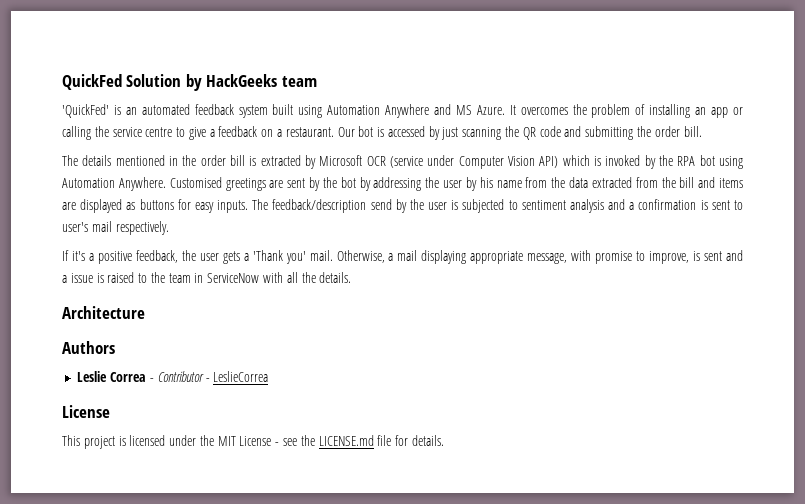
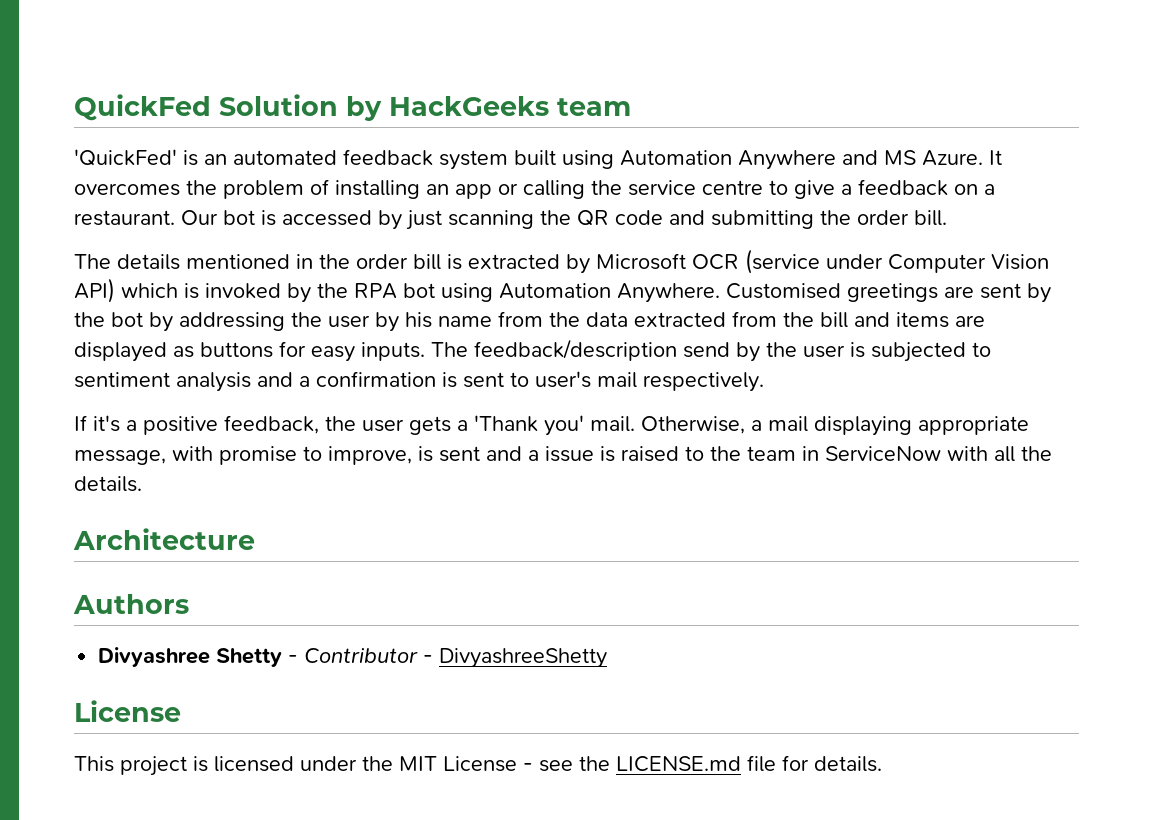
- Leslie Correa - Contributor - LeslieCorrea
+ Divyashree Shetty - Contributor - DivyashreeShetty

